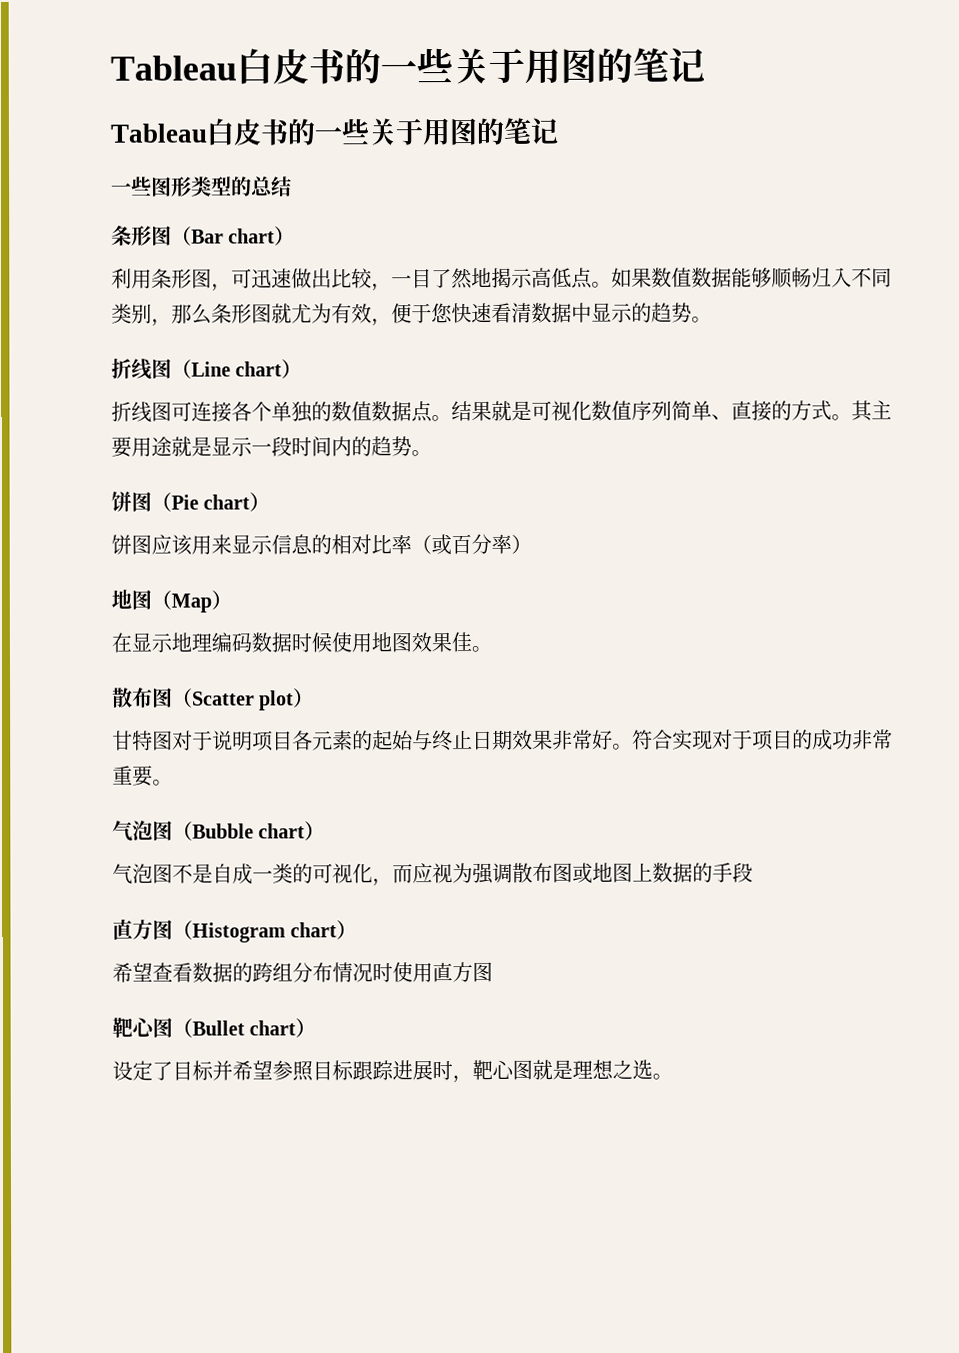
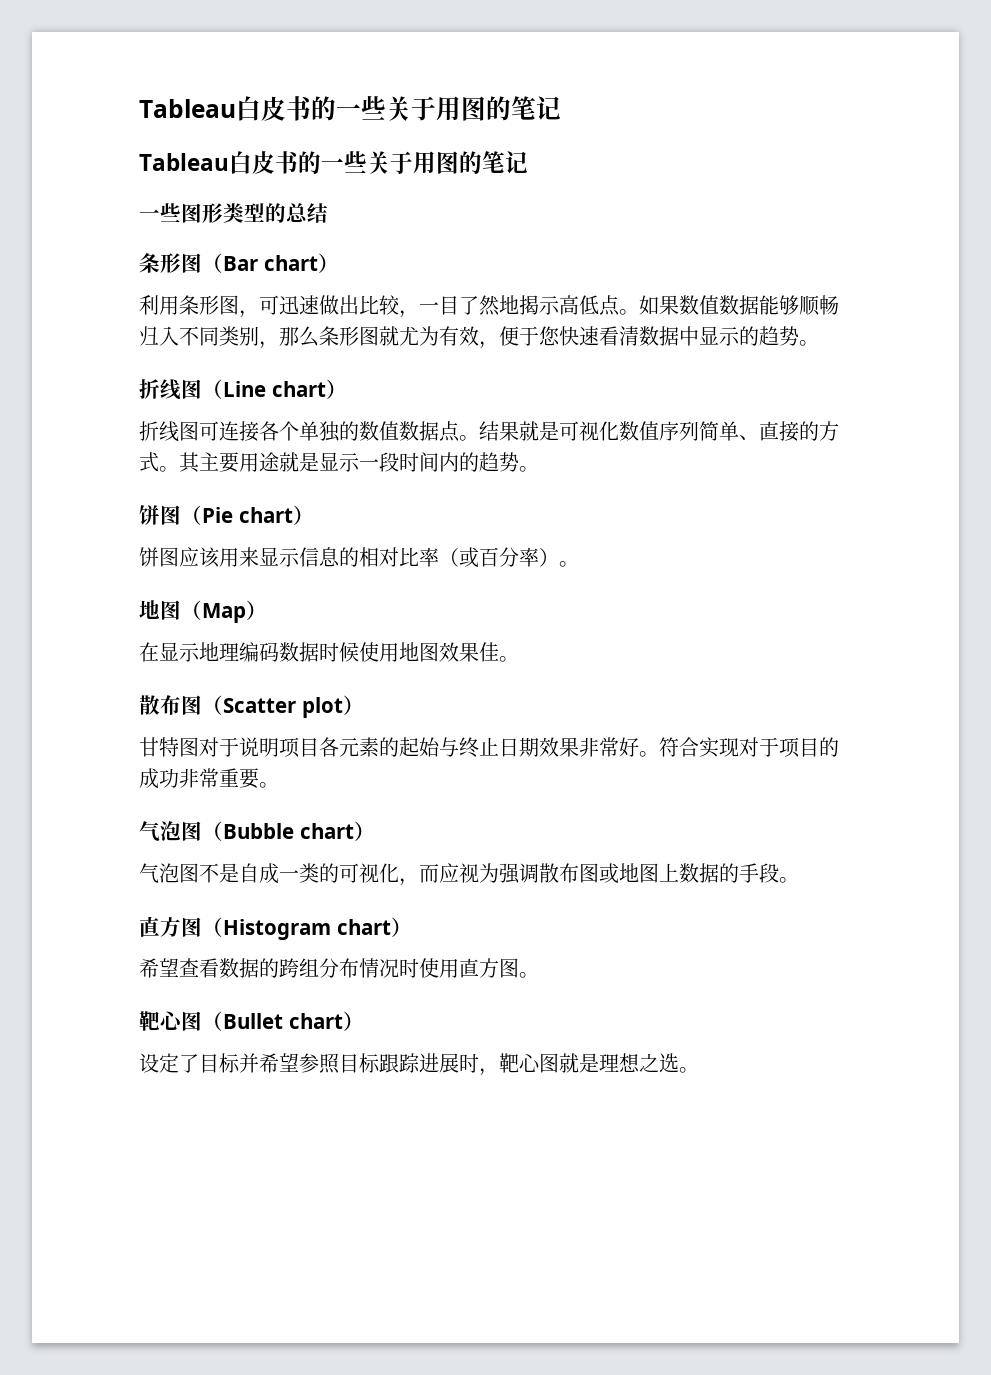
- 饼图应该用来显示信息的相对比率（或百分率）
+ 饼图应该用来显示信息的相对比率（或百分率）。
- 气泡图不是自成一类的可视化，而应视为强调散布图或地图上数据的手段
+ 气泡图不是自成一类的可视化，而应视为强调散布图或地图上数据的手段。
- 希望查看数据的跨组分布情况时使用直方图
+ 希望查看数据的跨组分布情况时使用直方图。

